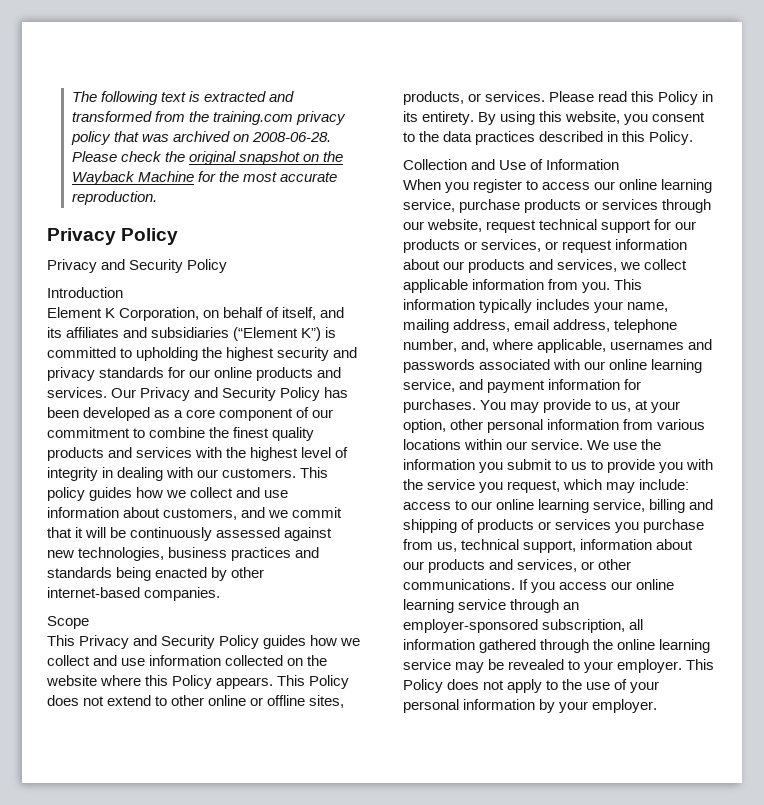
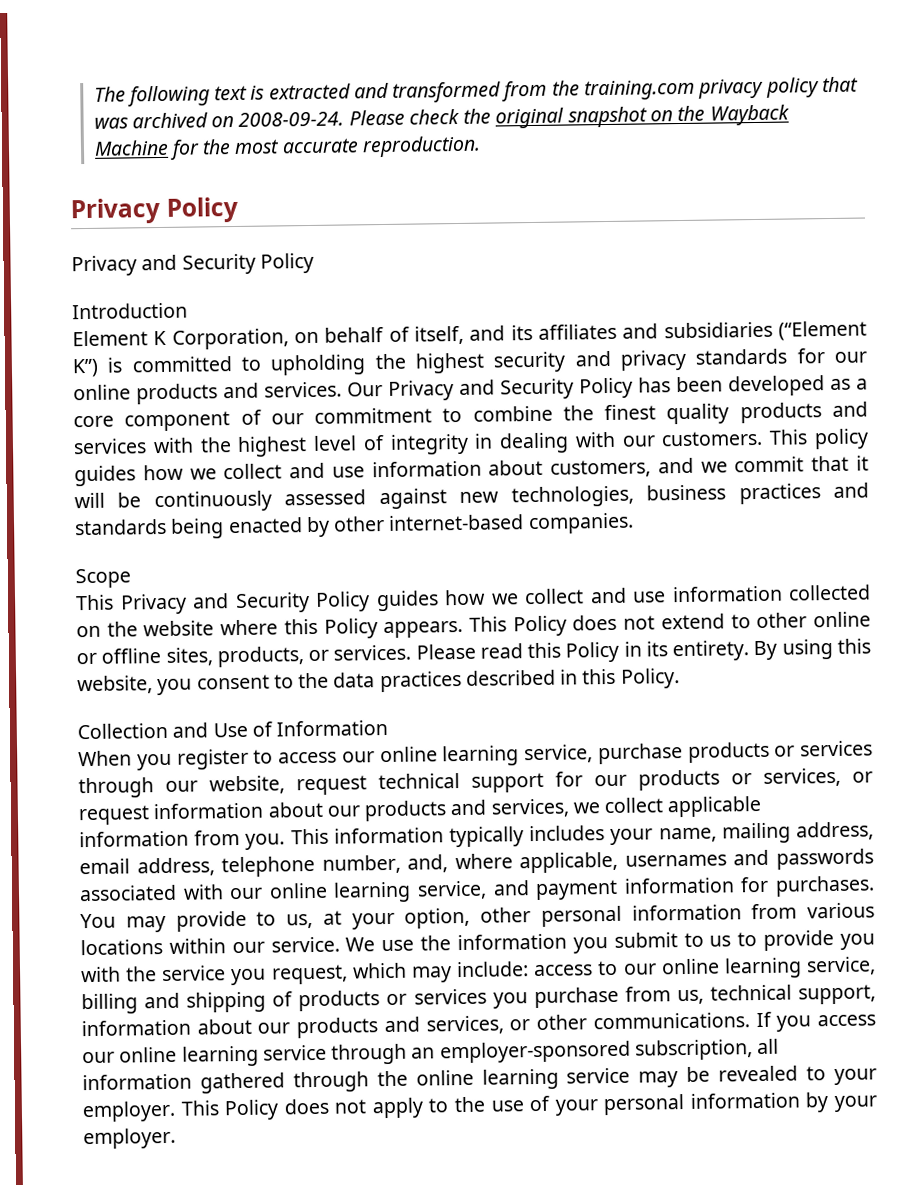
- The following text is extracted and transformed from the training.com privacy policy that was archived on 2008-06-28.
+ The following text is extracted and transformed from the training.com privacy policy that was archived on 2008-09-24.

